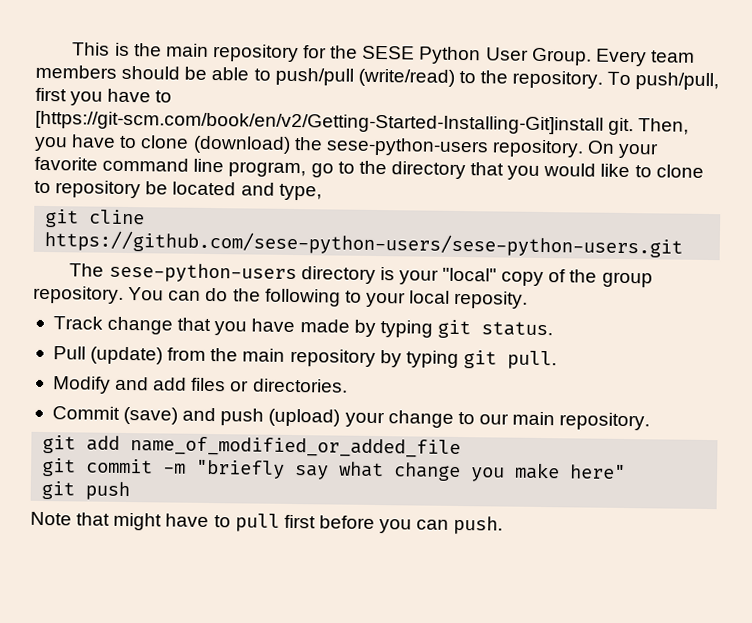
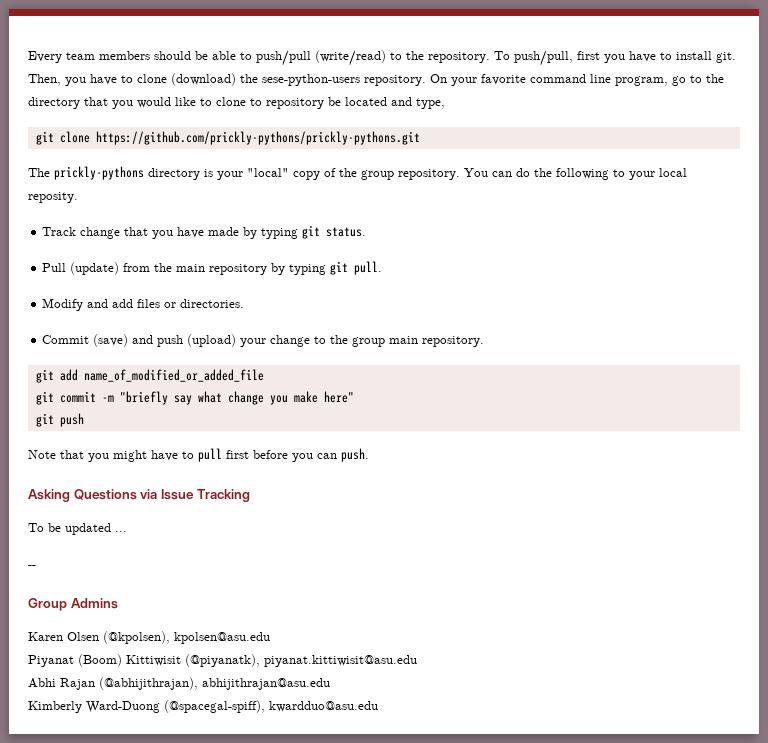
- This is the main repository for the SESE Python User Group.
- To push/pull, first you have to [https://git-scm.com/book/en/v2/Getting-Started-Installing-Git]install git.
+ To push/pull, first you have to install git.
- git cline https://github.com/sese-python-users/sese-python-users.git
+ git clone https://github.com/prickly-pythons/prickly-pythons.git
- The sese-python-users directory is your "local" copy of the group repository.
+ The prickly-pythons directory is your "local" copy of the group repository.
- Commit (save) and push (upload) your change to our main repository.
+ Commit (save) and push (upload) your change to the group main repository.
- Note that might have to pull first before you can push.
+ Note that you might have to pull first before you can push.
+ Asking Questions via Issue Tracking
+ To be updated ...
+ --
+ Group Admins
+ Karen Olsen (@kpolsen), kpolsen@asu.edu
+ Piyanat (Boom) Kittiwisit (@piyanatk), piyanat.kittiwisit@asu.edu
+ Abhi Rajan (@abhijithrajan), abhijithrajan@asu.edu
+ Kimberly Ward-Duong (@spacegal-spiff), kwardduo@asu.edu

